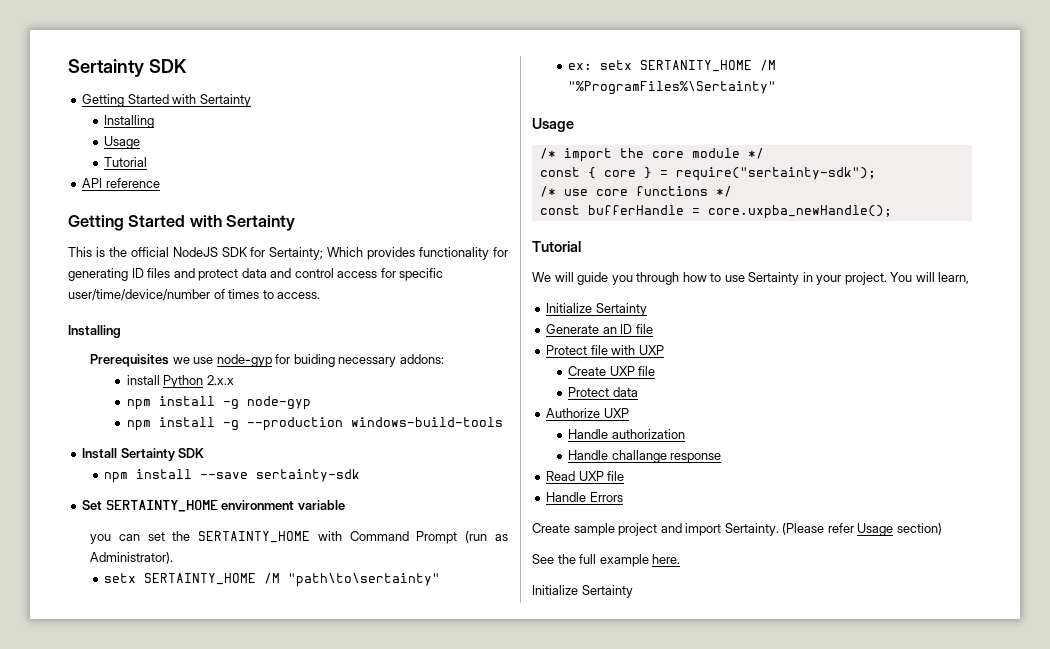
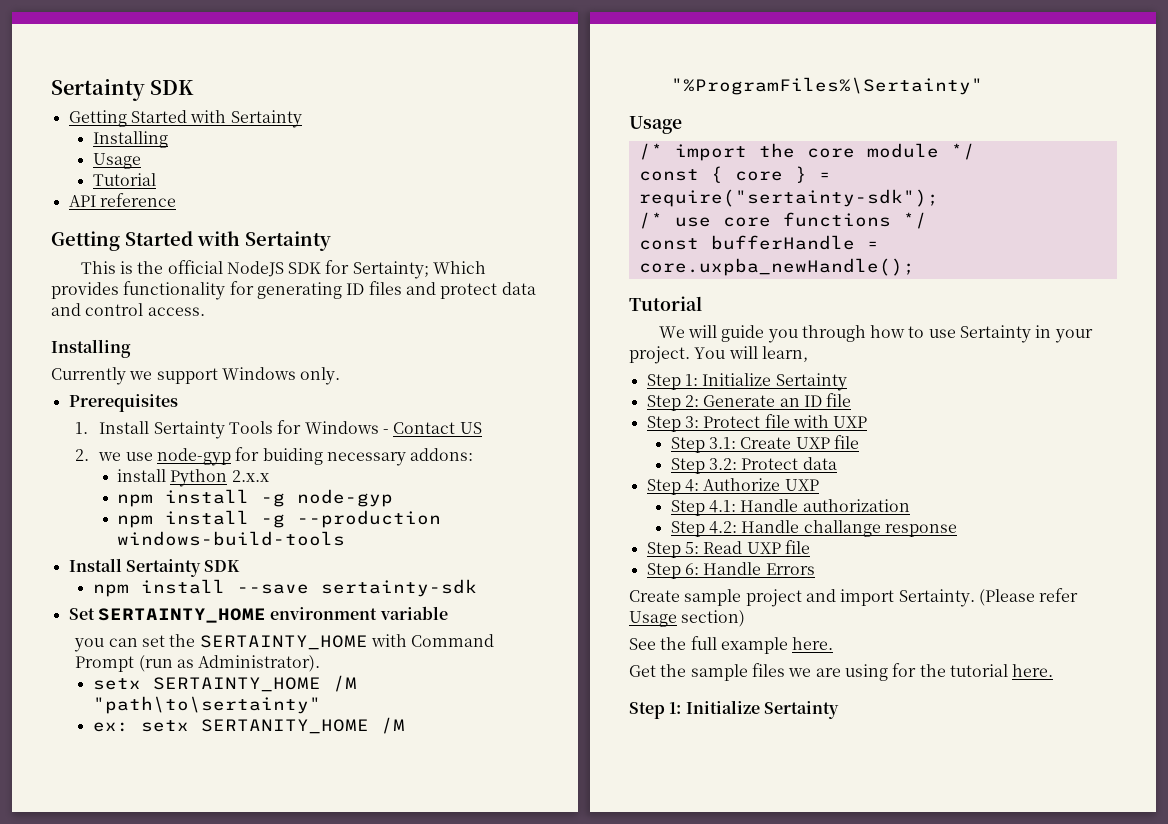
- This is the official NodeJS SDK for Sertainty; Which provides functionality for generating ID files and protect data and control access for specific user/time/device/number of times to access.
+ This is the official NodeJS SDK for Sertainty; Which provides functionality for generating ID files and protect data and control access.
  Installing
- Prerequisites we use node-gyp for buiding necessary addons:
+ Currently we support Windows only.
+ Prerequisites
+ 1. Install Sertainty Tools for Windows - Contact US
+ 2. we use node-gyp for buiding necessary addons:
  You will learn,
- Initialize Sertainty
+ Step 1: Initialize Sertainty
- Generate an ID file
+ Step 2: Generate an ID file
- Protect file with UXP
+ Step 3: Protect file with UXP
- Create UXP file
+ Step 3.1: Create UXP file
- Protect data
+ Step 3.2: Protect data
- Authorize UXP
+ Step 4: Authorize UXP
- Handle authorization
+ Step 4.1: Handle authorization
- Handle challange response
+ Step 4.2: Handle challange response
- Read UXP file
+ Step 5: Read UXP file
- Handle Errors
+ Step 6: Handle Errors
  See the full example here.
- Initialize Sertainty
+ Get the sample files we are using for the tutorial here.
+ Step 1: Initialize Sertainty

